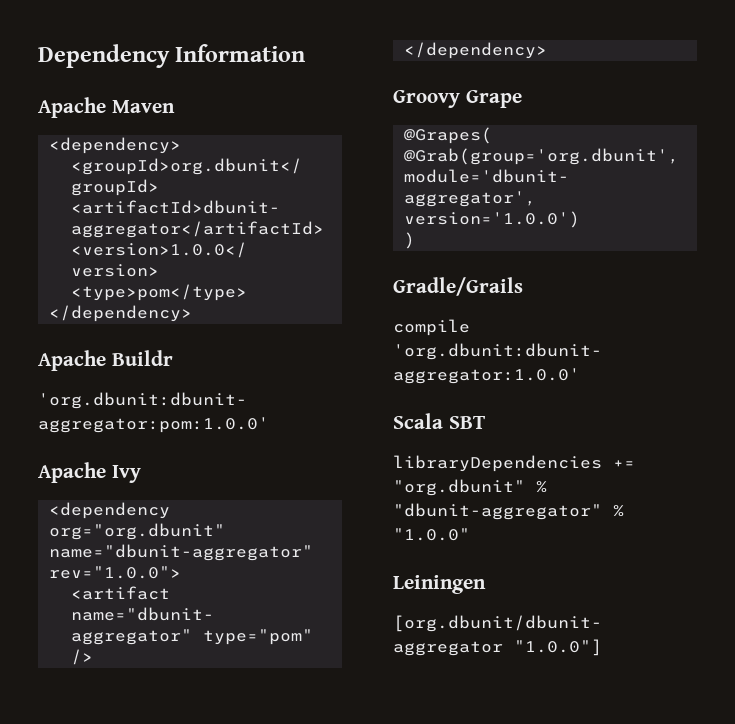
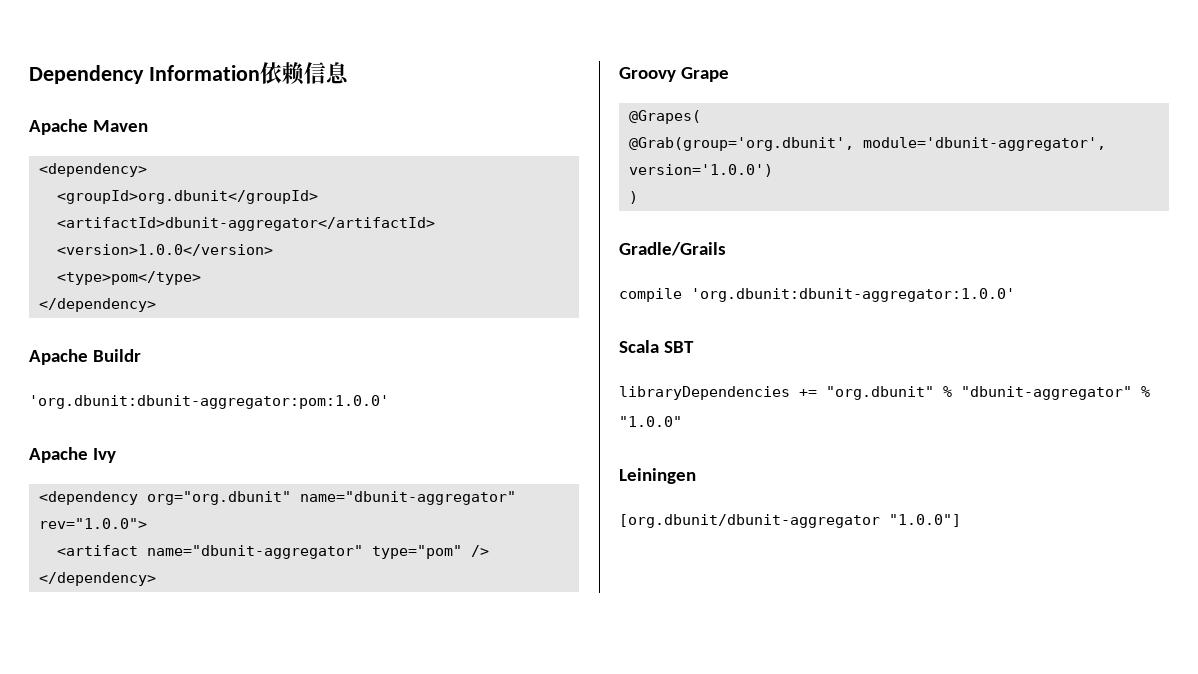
- Dependency Information
+ Dependency Information依赖信息

